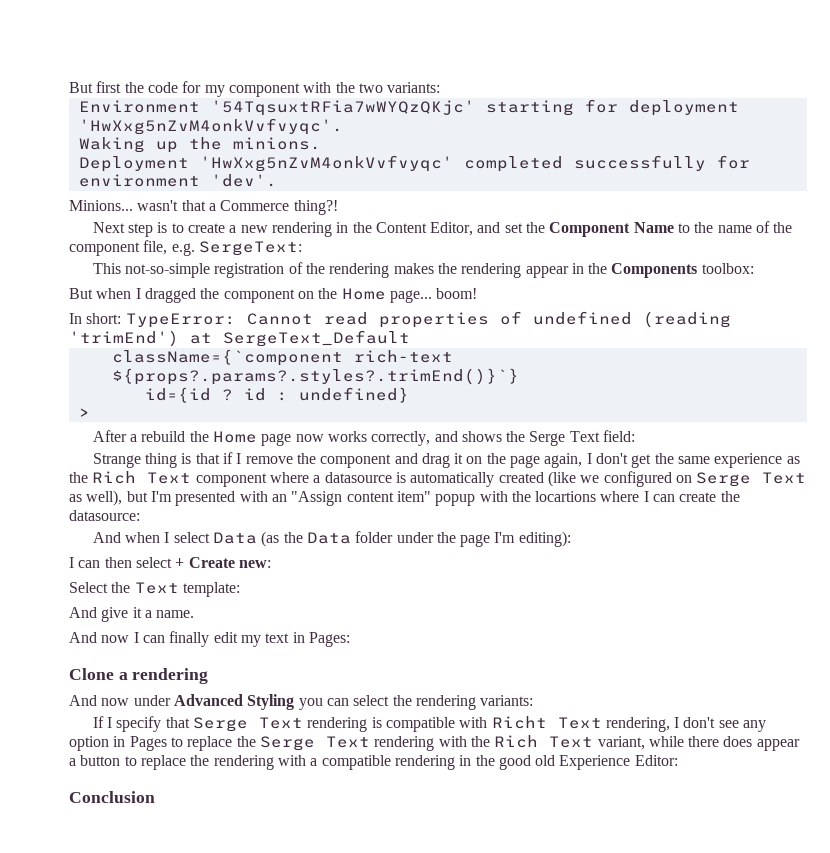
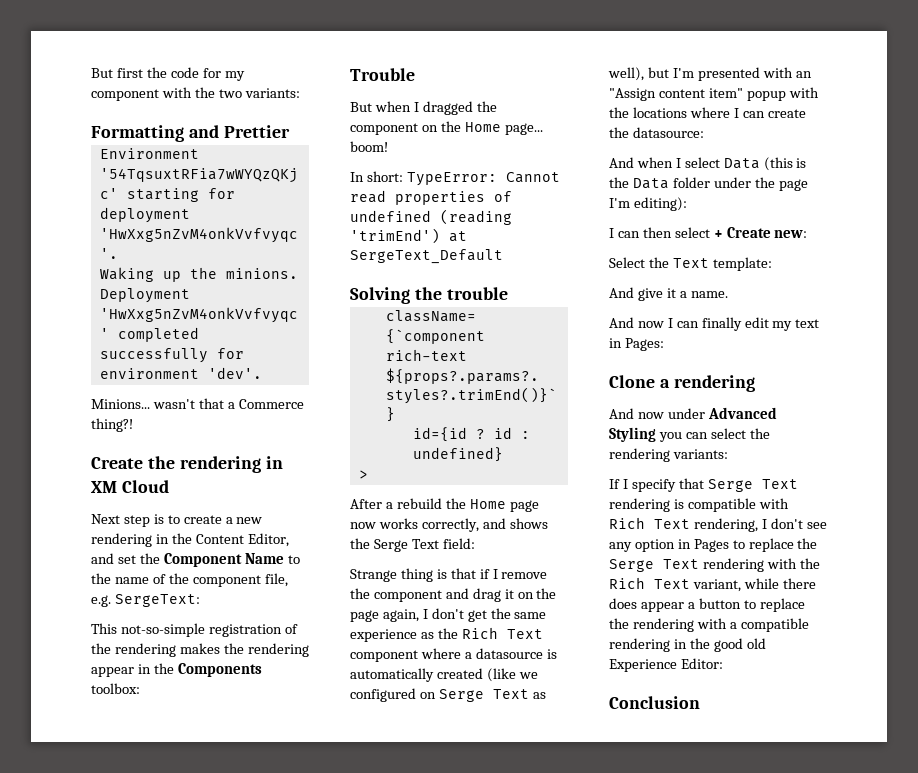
+ Formatting and Prettier
+ Create the rendering in XM Cloud
+ Trouble
+ Solving the trouble
- Strange thing is that if I remove the component and drag it on the page again, I don't get the same experience as the Rich Text component where a datasource is automatically created (like we configured on Serge Text as well), but I'm presented with an "Assign content item" popup with the locartions where I can create the datasource:
+ Strange thing is that if I remove the component and drag it on the page again, I don't get the same experience as the Rich Text component where a datasource is automatically created (like we configured on Serge Text as well), but I'm presented with an "Assign content item" popup with the locations where I can create the datasource:
- And when I select Data (as the Data folder under the page I'm editing):
+ And when I select Data (this is the Data folder under the page I'm editing):
- If I specify that Serge Text rendering is compatible with Richt Text rendering, I don't see any option in Pages to replace the Serge Text rendering with the Rich Text variant, while there does appear a button to replace the rendering with a compatible rendering in the good old Experience Editor:
+ If I specify that Serge Text rendering is compatible with Rich Text rendering, I don't see any option in Pages to replace the Serge Text rendering with the Rich Text variant, while there does appear a button to replace the rendering with a compatible rendering in the good old Experience Editor:

